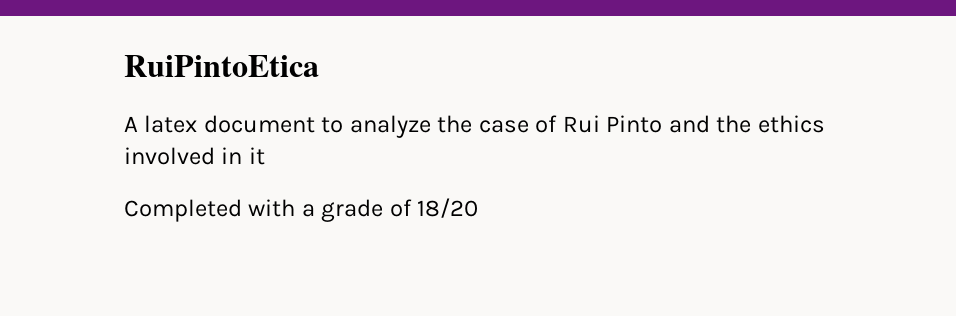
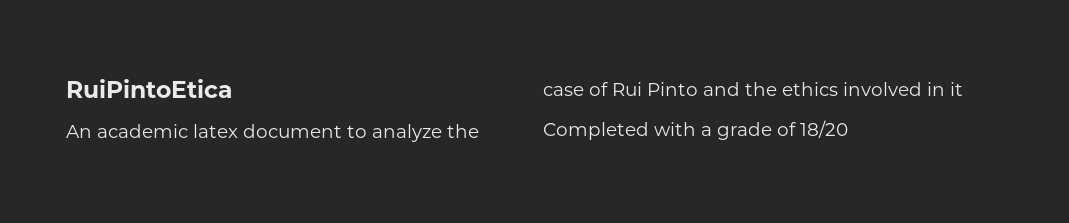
- A latex document to analyze the case of Rui Pinto and the ethics involved in it
+ An academic latex document to analyze the case of Rui Pinto and the ethics involved in it

